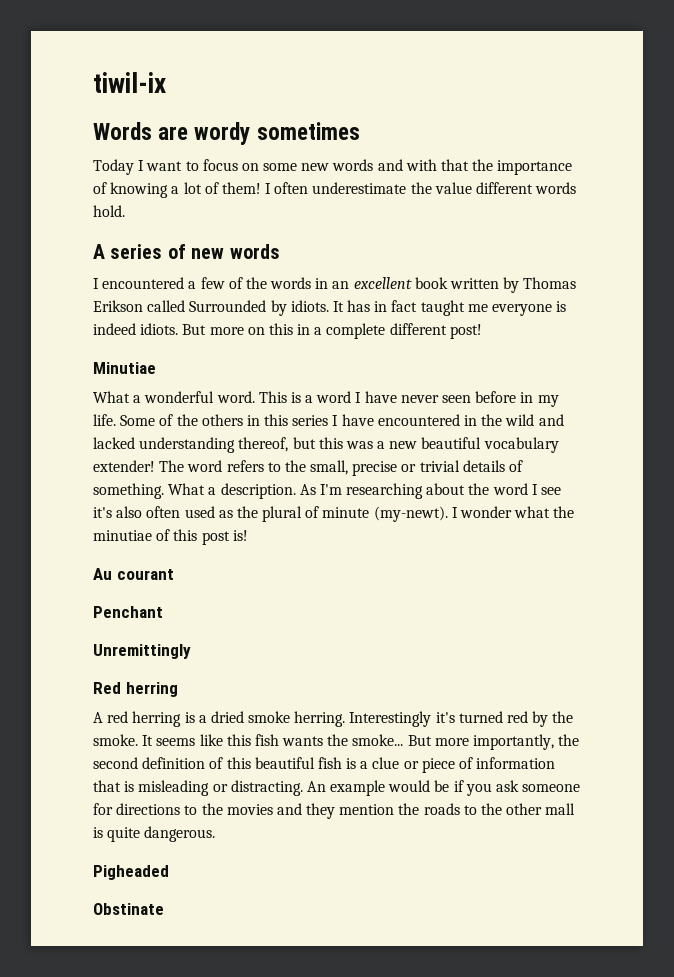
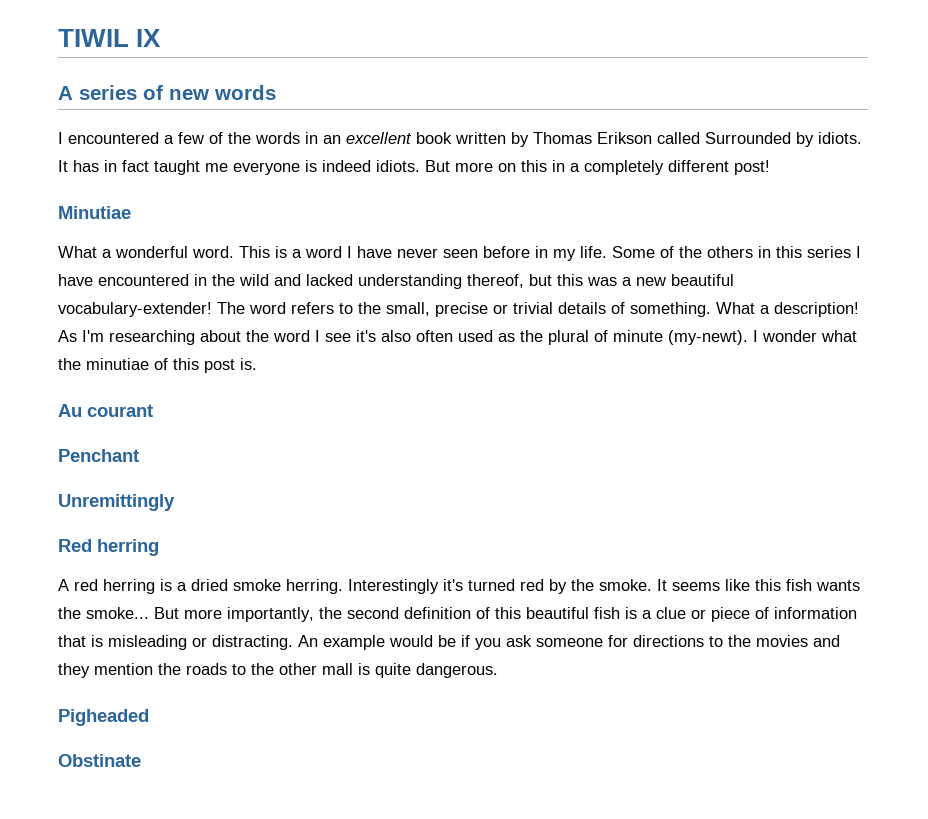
- tiwil-ix
- Words are wordy sometimes
- Today I want to focus on some new words and with that the importance of knowing a lot of them! I often underestimate the value different words hold.
+ TIWIL IX
- But more on this in a complete different post!
+ But more on this in a completely different post!
- Some of the others in this series I have encountered in the wild and lacked understanding thereof, but this was a new beautiful vocabulary extender!
+ Some of the others in this series I have encountered in the wild and lacked understanding thereof, but this was a new beautiful vocabulary-extender!
- What a description.
+ What a description!
- I wonder what the minutiae of this post is!
+ I wonder what the minutiae of this post is.

